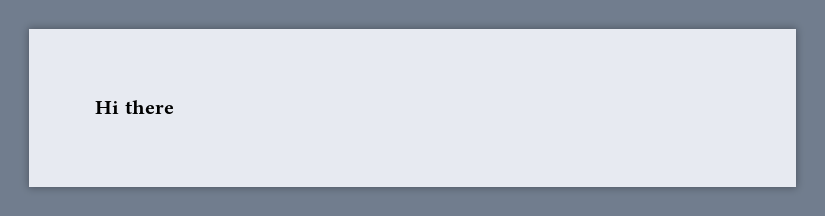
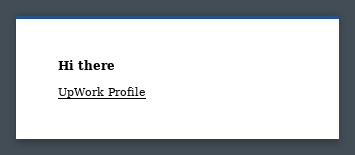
+ UpWork Profile

